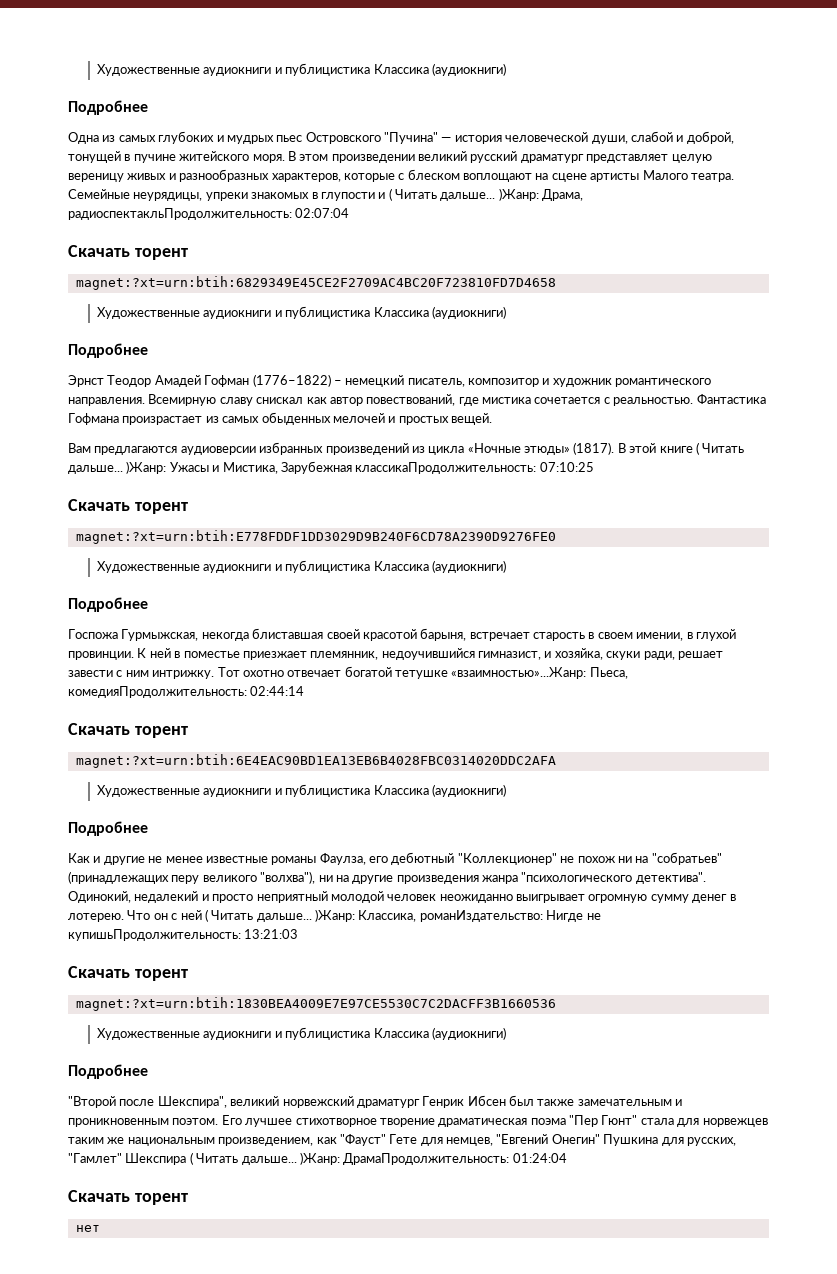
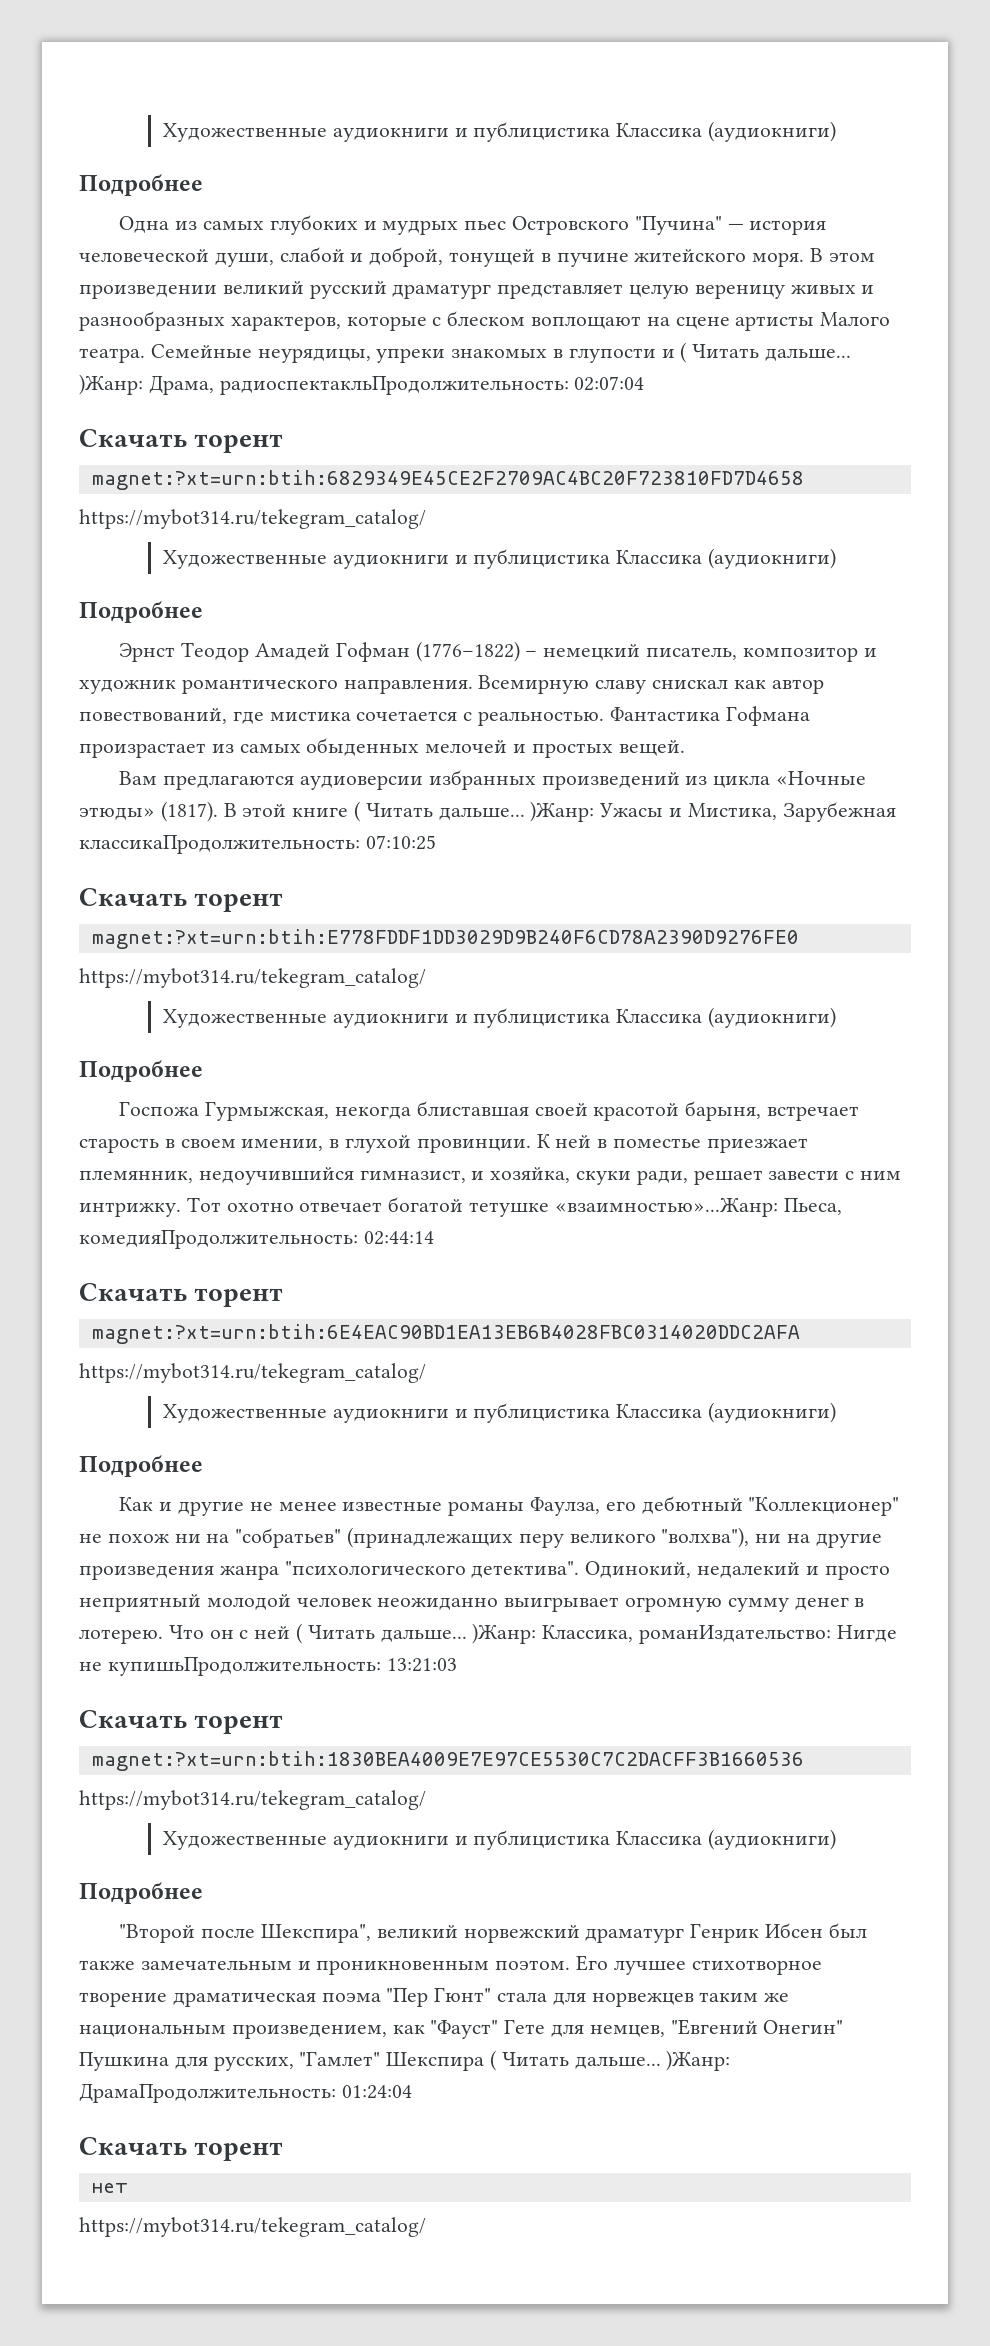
  magnet:?xt=urn:btih:6829349E45CE2F2709AC4BC20F723810FD7D4658
+ https://mybot314.ru/tekegram_catalog/
  magnet:?xt=urn:btih:E778FDDF1DD3029D9B240F6CD78A2390D9276FE0
+ https://mybot314.ru/tekegram_catalog/
  magnet:?xt=urn:btih:6E4EAC90BD1EA13EB6B4028FBC0314020DDC2AFA
+ https://mybot314.ru/tekegram_catalog/
  magnet:?xt=urn:btih:1830BEA4009E7E97CE5530C7C2DACFF3B1660536
+ https://mybot314.ru/tekegram_catalog/
  нет
+ https://mybot314.ru/tekegram_catalog/

